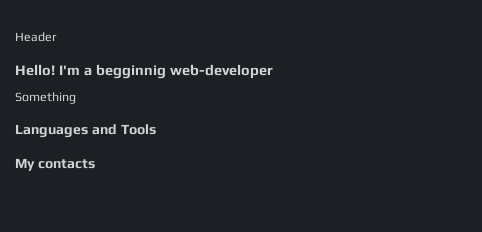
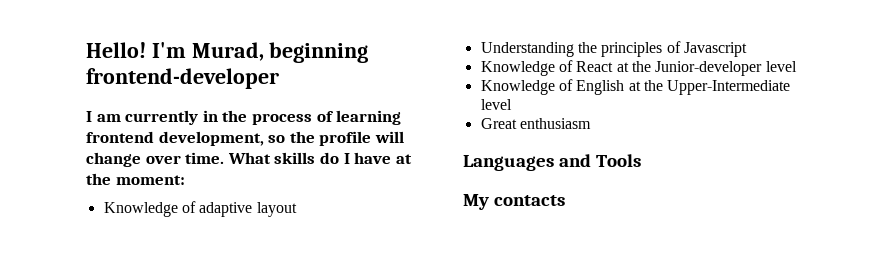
- Header
- I'm a begginnig web-developer
- Something
+ I'm Murad, beginning frontend-developer
+ I am currently in the process of learning frontend development, so the profile will change over time. What skills do I have at the moment:
+ Knowledge of adaptive layout
+ Understanding the principles of Javascript
+ Knowledge of React at the Junior-developer level
+ Knowledge of English at the Upper-Intermediate level
+ Great enthusiasm

